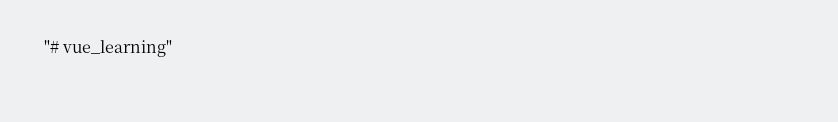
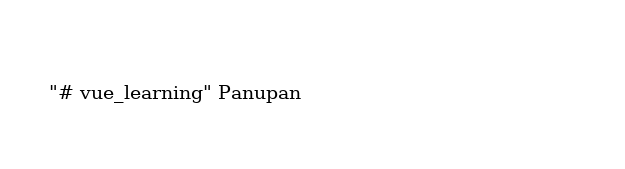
- "# vue_learning"
+ "# vue_learning" Panupan

